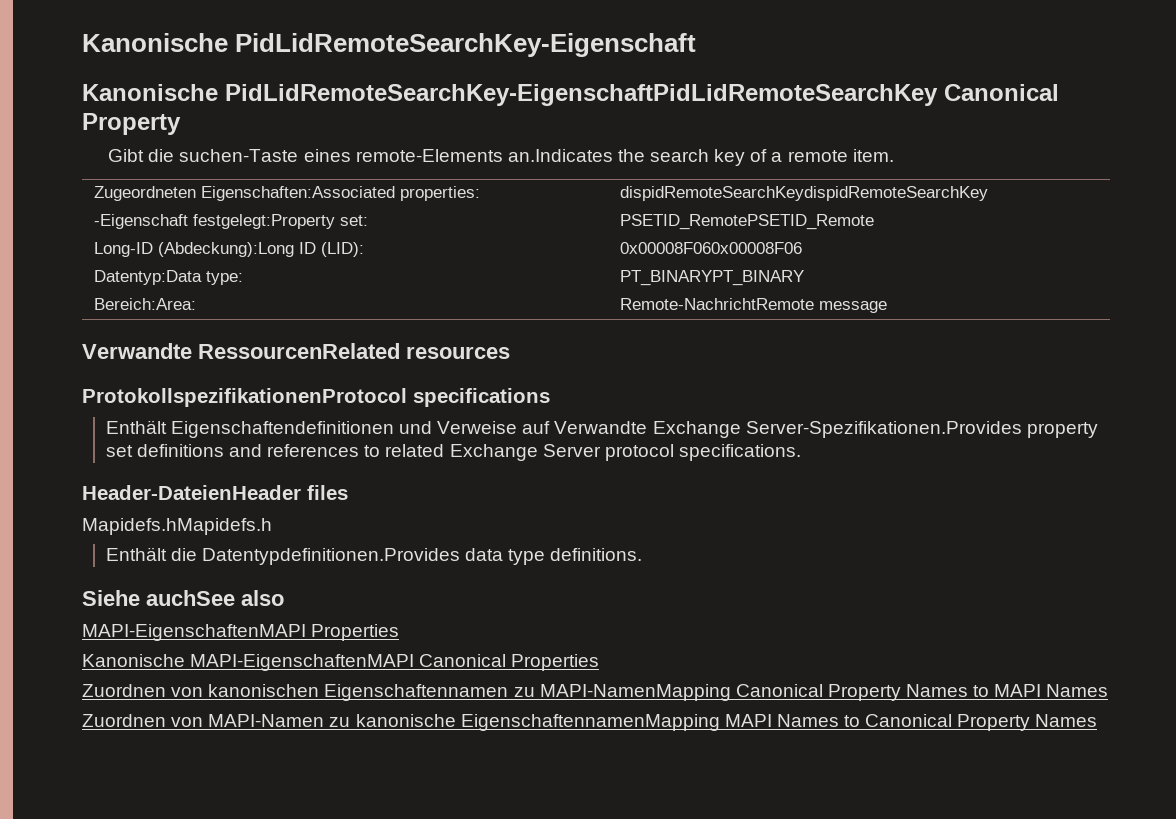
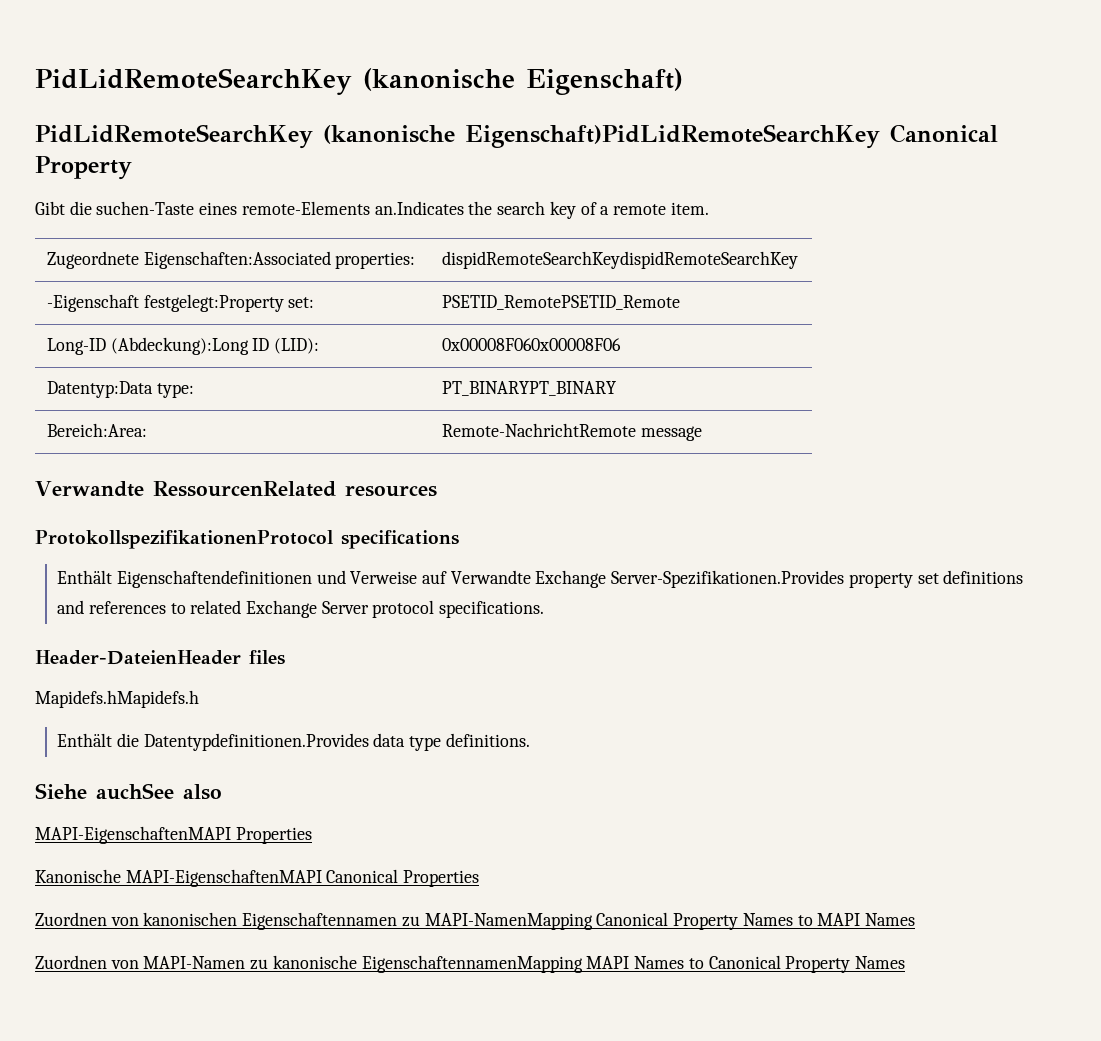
- Kanonische PidLidRemoteSearchKey-Eigenschaft
- Kanonische PidLidRemoteSearchKey-EigenschaftPidLidRemoteSearchKey Canonical Property
+ PidLidRemoteSearchKey (kanonische Eigenschaft)
+ PidLidRemoteSearchKey (kanonische Eigenschaft)PidLidRemoteSearchKey Canonical Property
- Zugeordneten Eigenschaften:Associated properties: | dispidRemoteSearchKeydispidRemoteSearchKey
+ Zugeordnete Eigenschaften:Associated properties: | dispidRemoteSearchKeydispidRemoteSearchKey

